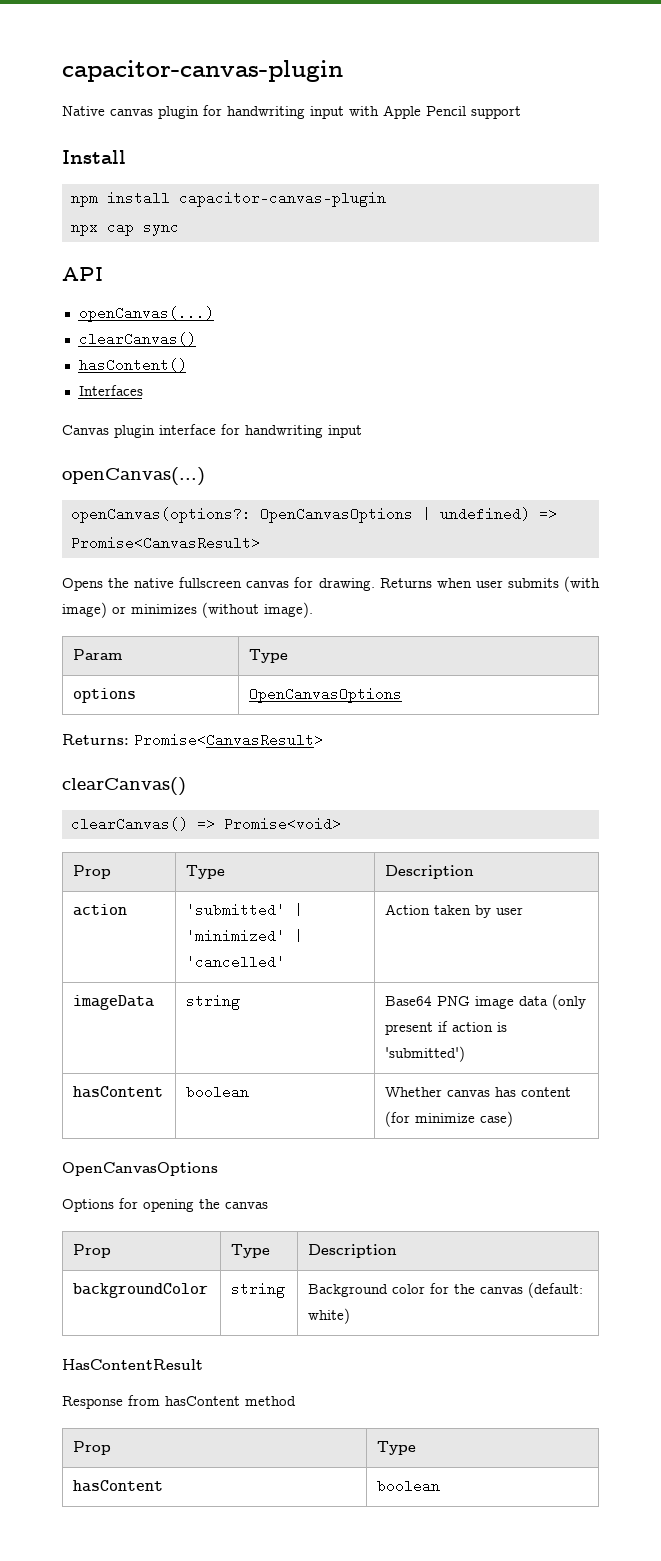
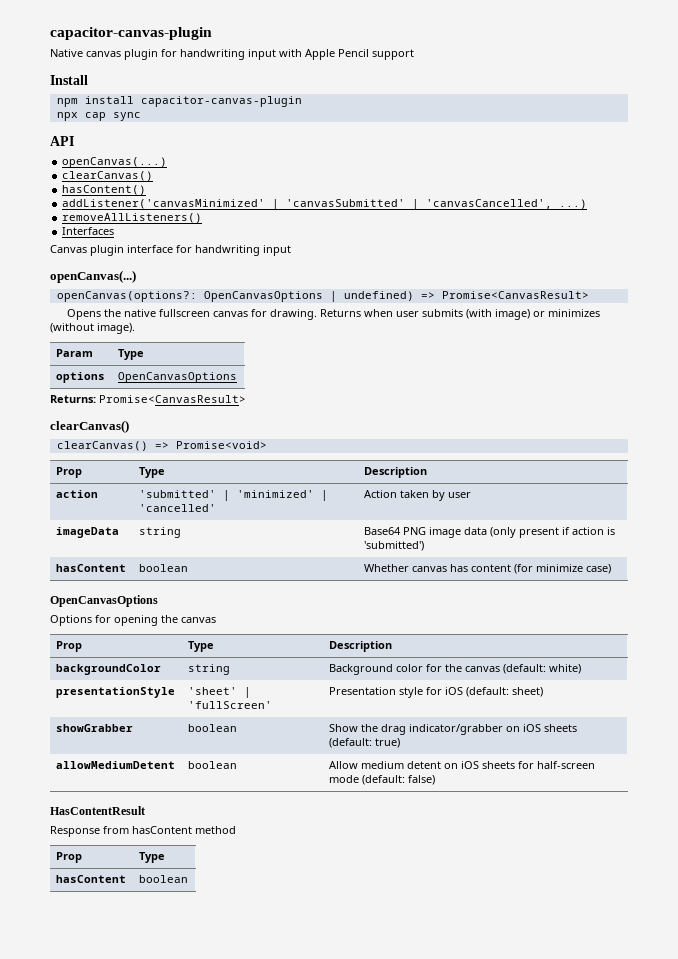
+ addListener('canvasMinimized' | 'canvasSubmitted' | 'canvasCancelled', ...)
+ removeAllListeners()
+ presentationStyle | 'sheet' | 'fullScreen' | Presentation style for iOS (default: sheet)
+ showGrabber | boolean | Show the drag indicator/grabber on iOS sheets (default: true)
+ allowMediumDetent | boolean | Allow medium detent on iOS sheets for half-screen mode (default: false)

